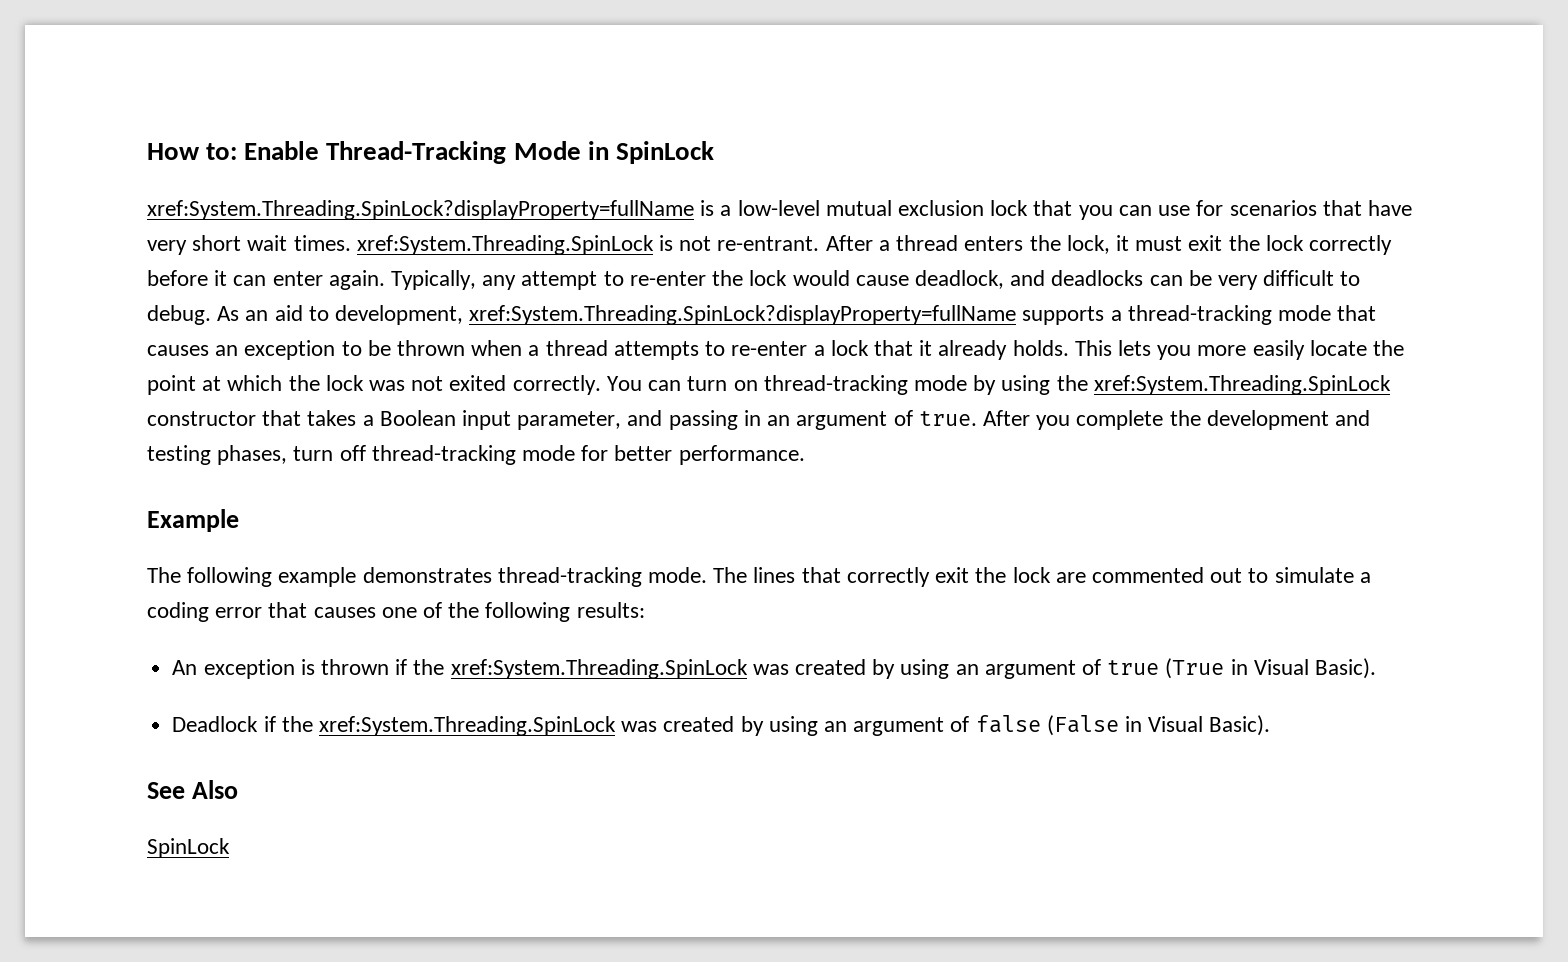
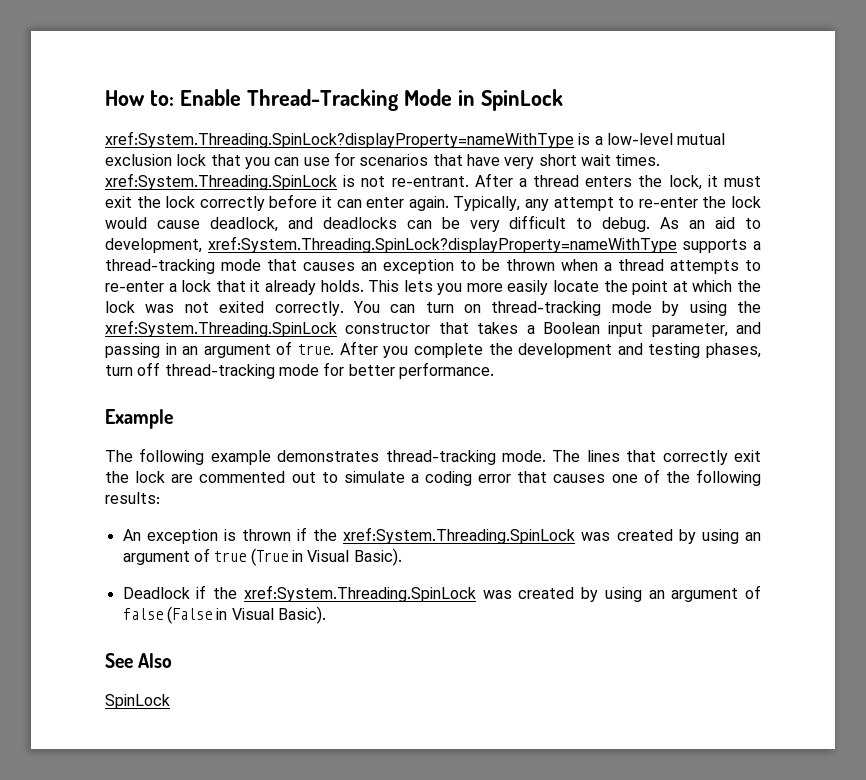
- xref:System.Threading.SpinLock?displayProperty=fullName is a low-level mutual exclusion lock that you can use for scenarios that have very short wait times. xref:System.Threading.SpinLock is not re-entrant.
+ xref:System.Threading.SpinLock?displayProperty=nameWithType is a low-level mutual exclusion lock that you can use for scenarios that have very short wait times. xref:System.Threading.SpinLock is not re-entrant.
- As an aid to development, xref:System.Threading.SpinLock?displayProperty=fullName supports a thread-tracking mode that causes an exception to be thrown when a thread attempts to re-enter a lock that it already holds.
+ As an aid to development, xref:System.Threading.SpinLock?displayProperty=nameWithType supports a thread-tracking mode that causes an exception to be thrown when a thread attempts to re-enter a lock that it already holds.

